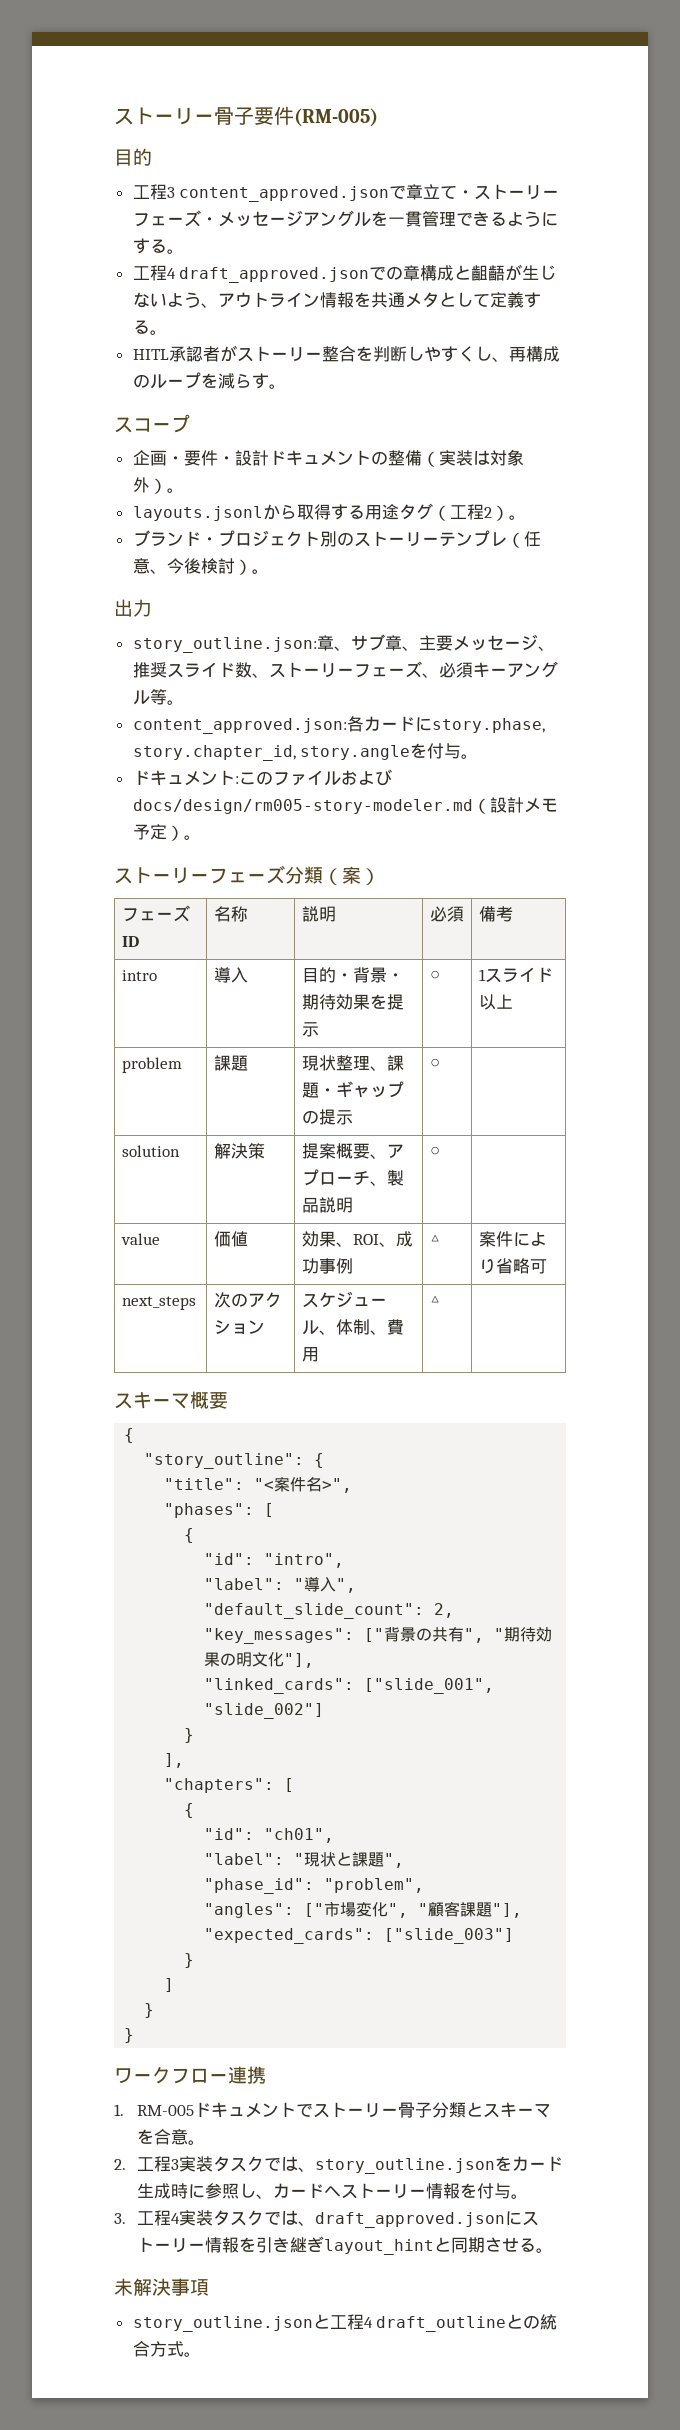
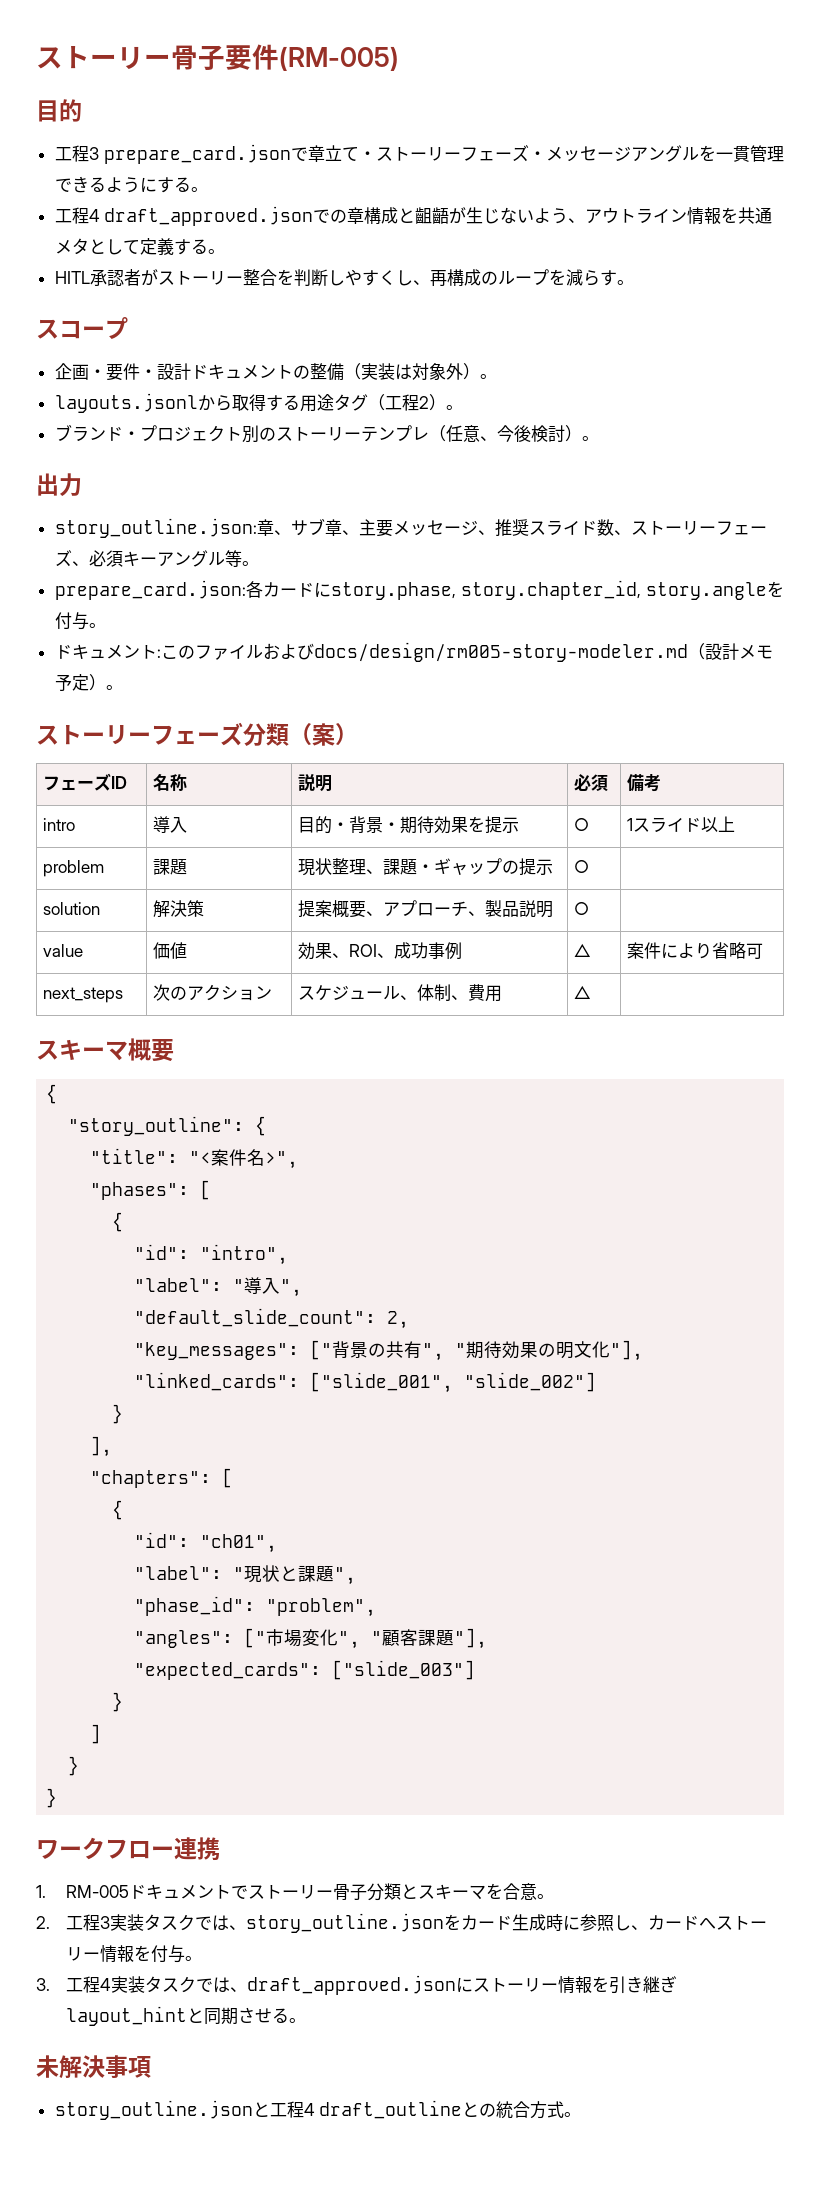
- 工程3 content_approved.jsonで章立て・ストーリーフェーズ・メッセージアングルを一貫管理できるようにする。
+ 工程3 prepare_card.jsonで章立て・ストーリーフェーズ・メッセージアングルを一貫管理できるようにする。
- content_approved.json:各カードにstory.phase, story.chapter_id, story.angleを付与。
+ prepare_card.json:各カードにstory.phase, story.chapter_id, story.angleを付与。

